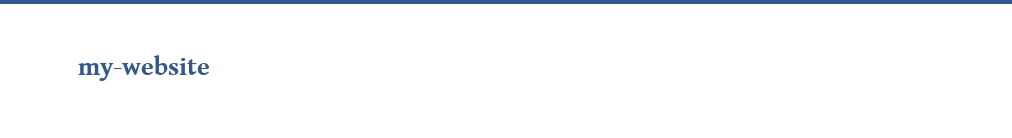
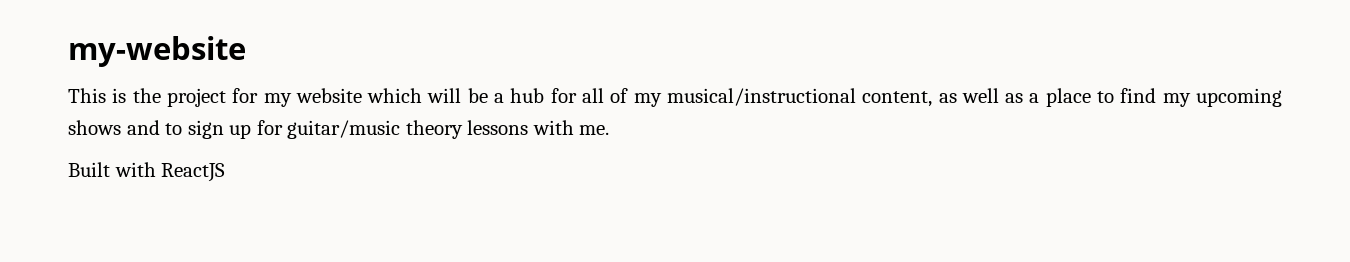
+ This is the project for my website which will be a hub for all of my musical/instructional content, as well as a place to find my upcoming shows and to sign up for guitar/music theory lessons with me.
+ Built with ReactJS

